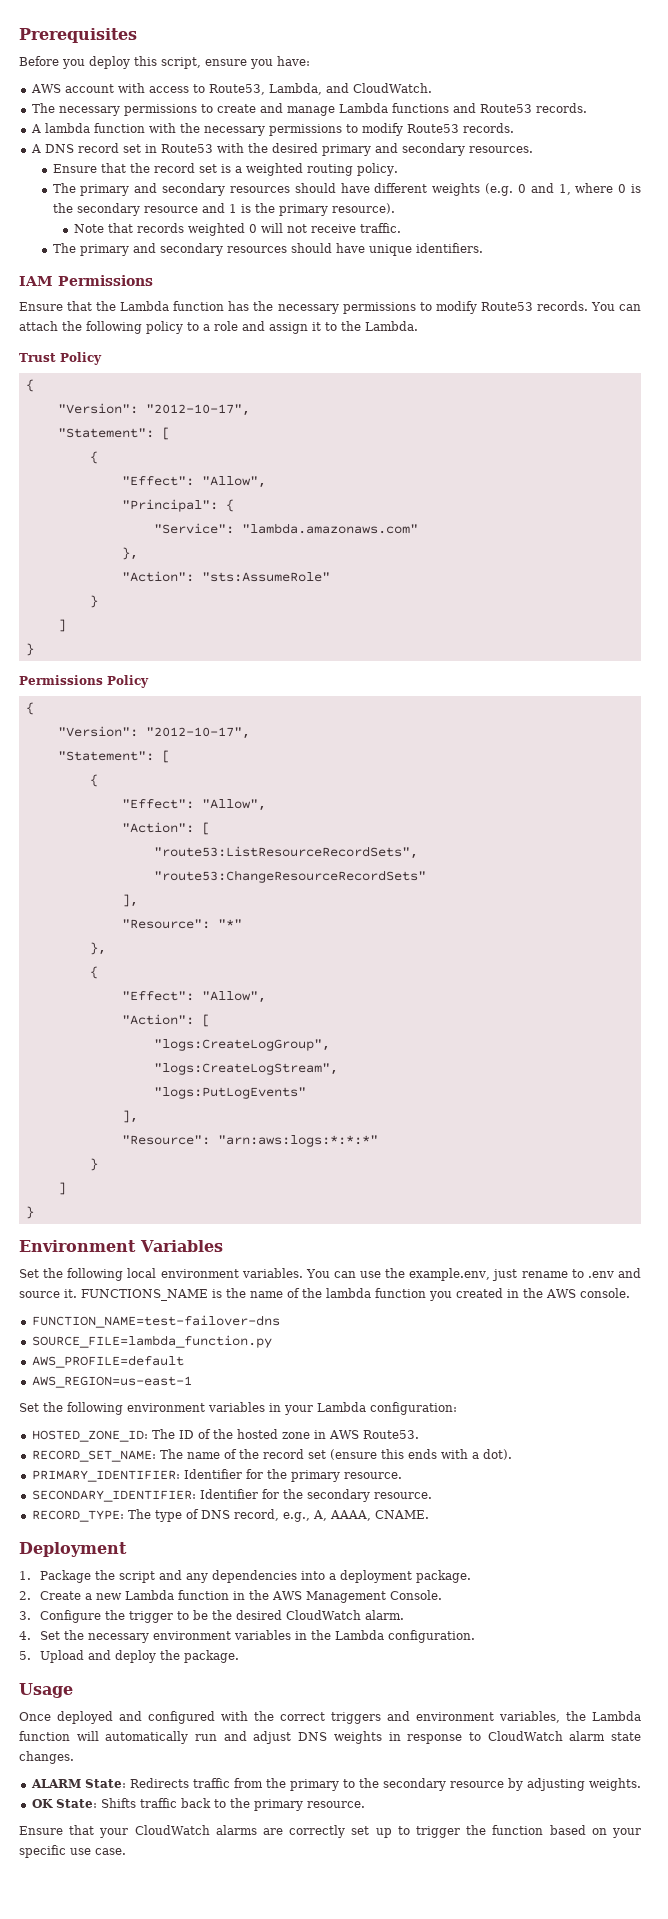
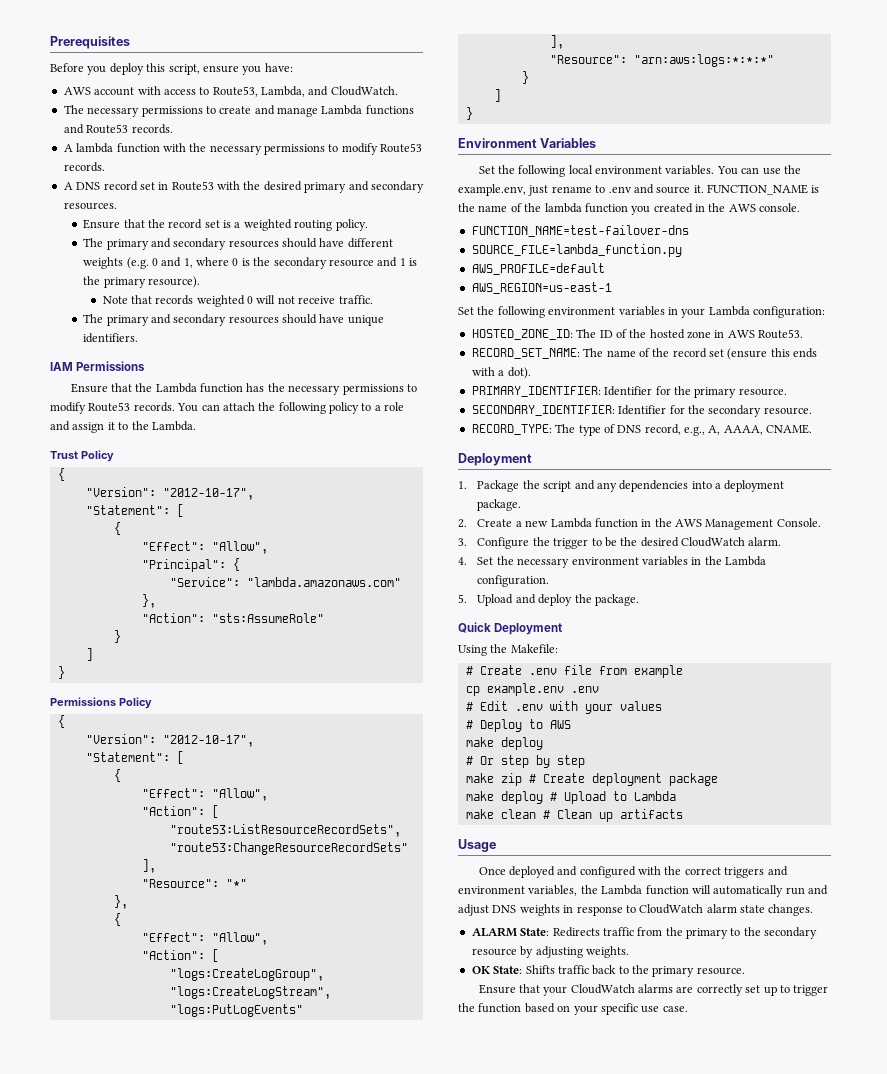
- FUNCTIONS_NAME is the name of the lambda function you created in the AWS console.
+ FUNCTION_NAME is the name of the lambda function you created in the AWS console.
+ Quick Deployment
+ Using the Makefile:
+ # Create .env file from example
+ cp example.env .env
+ # Edit .env with your values
+ # Deploy to AWS
+ make deploy
+ # Or step by step
+ make zip # Create deployment package
+ make deploy # Upload to Lambda
+ make clean # Clean up artifacts

